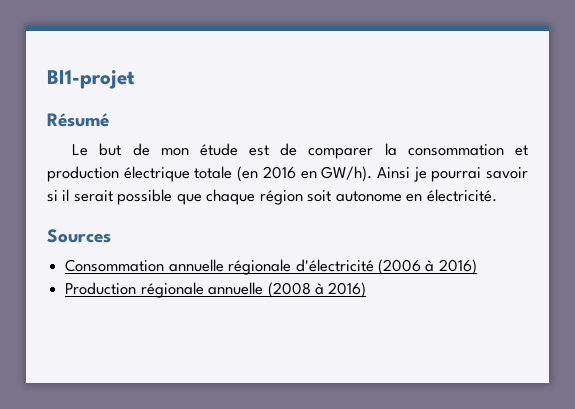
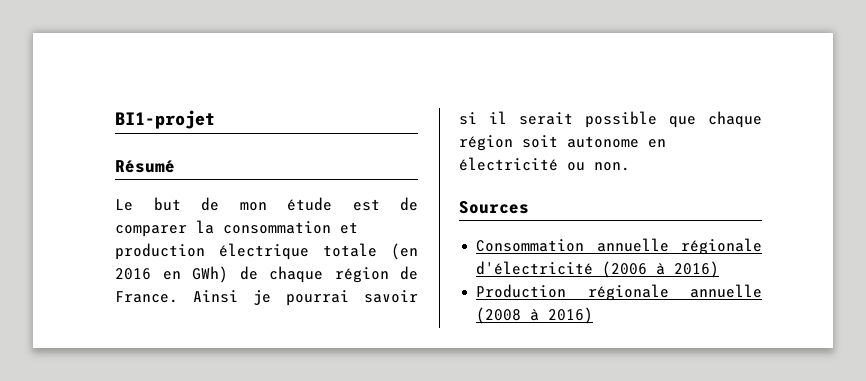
- Le but de mon étude est de comparer la consommation et production électrique totale (en 2016 en GW/h).
+ Le but de mon étude est de comparer la consommation et production électrique totale (en 2016 en GWh) de chaque région de France.
- Ainsi je pourrai savoir si il serait possible que chaque région soit autonome en électricité.
+ Ainsi je pourrai savoir si il serait possible que chaque région soit autonome en électricité ou non.

